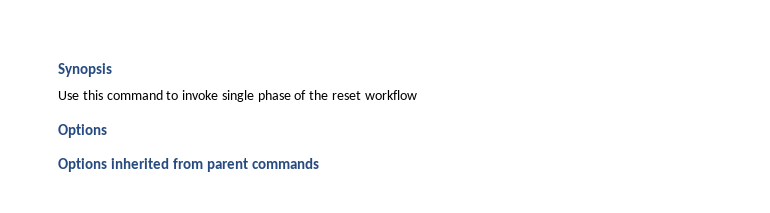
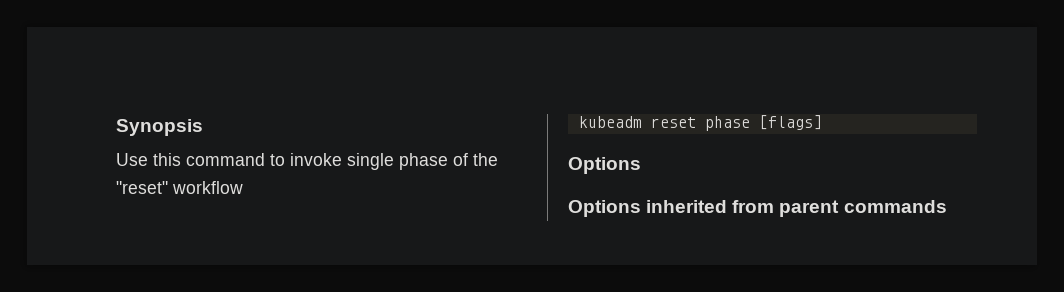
- Use this command to invoke single phase of the reset workflow
+ Use this command to invoke single phase of the "reset" workflow
+ kubeadm reset phase [flags]

